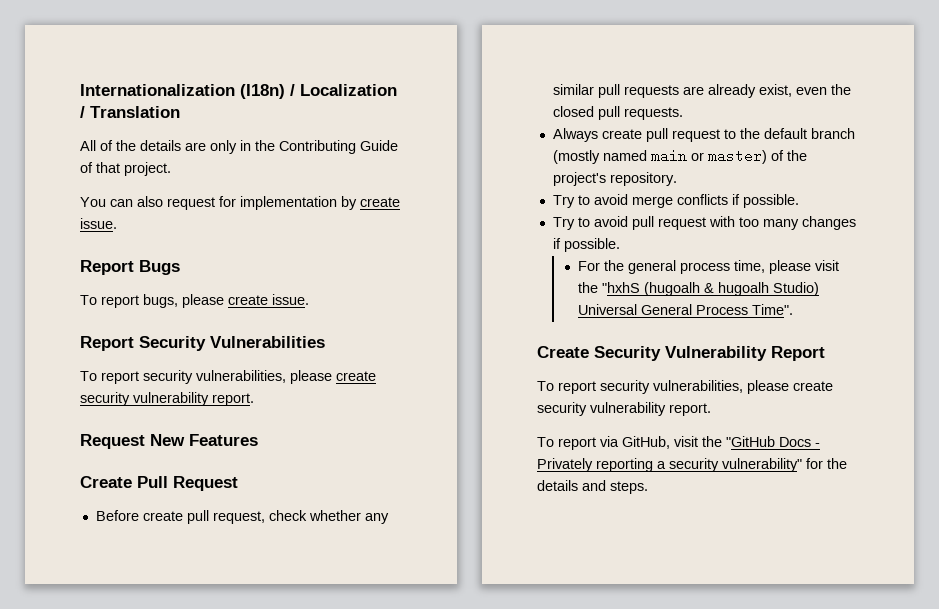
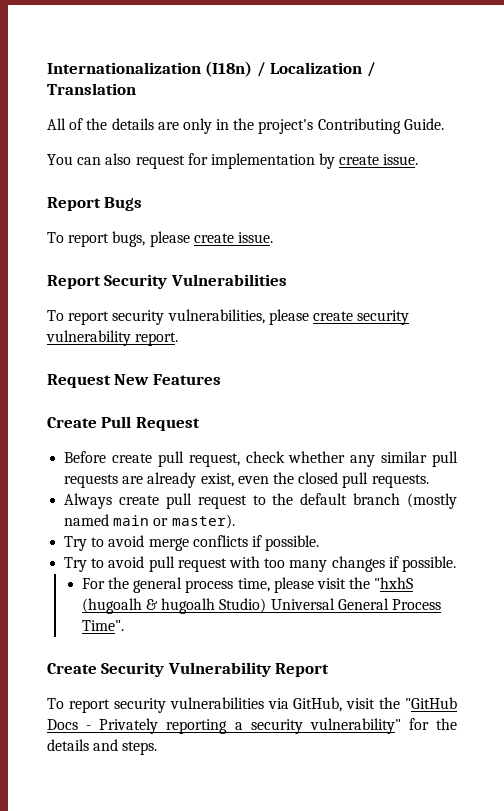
- All of the details are only in the Contributing Guide of that project.
+ All of the details are only in the project's Contributing Guide.
- Always create pull request to the default branch (mostly named main or master) of the project's repository.
+ Always create pull request to the default branch (mostly named main or master).
  Create Security Vulnerability Report
- To report security vulnerabilities, please create security vulnerability report.
- To report via GitHub, visit the "GitHub Docs - Privately reporting a security vulnerability" for the details and steps.
+ To report security vulnerabilities via GitHub, visit the "GitHub Docs - Privately reporting a security vulnerability" for the details and steps.

